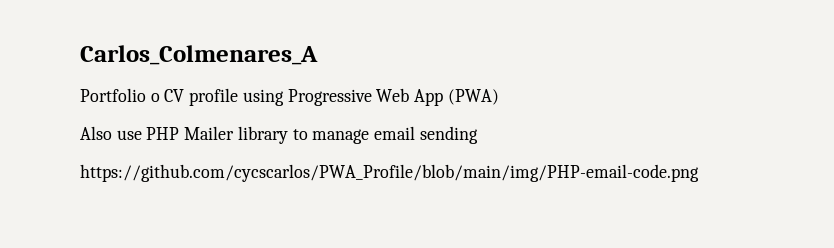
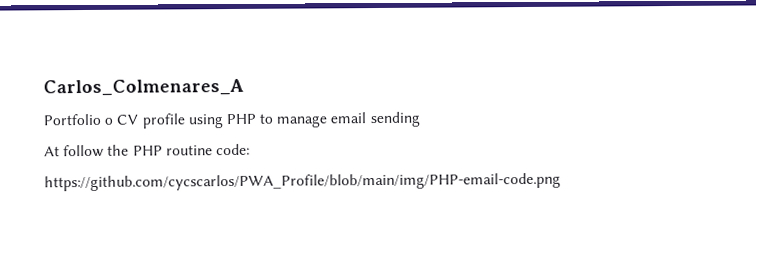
- Portfolio o CV profile using Progressive Web App (PWA)
- Also use PHP Mailer library to manage email sending
+ Portfolio o CV profile using PHP to manage email sending
+ At follow the PHP routine code:

